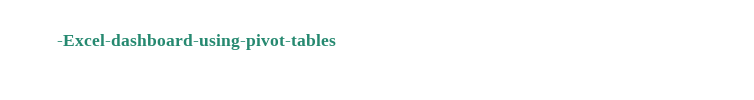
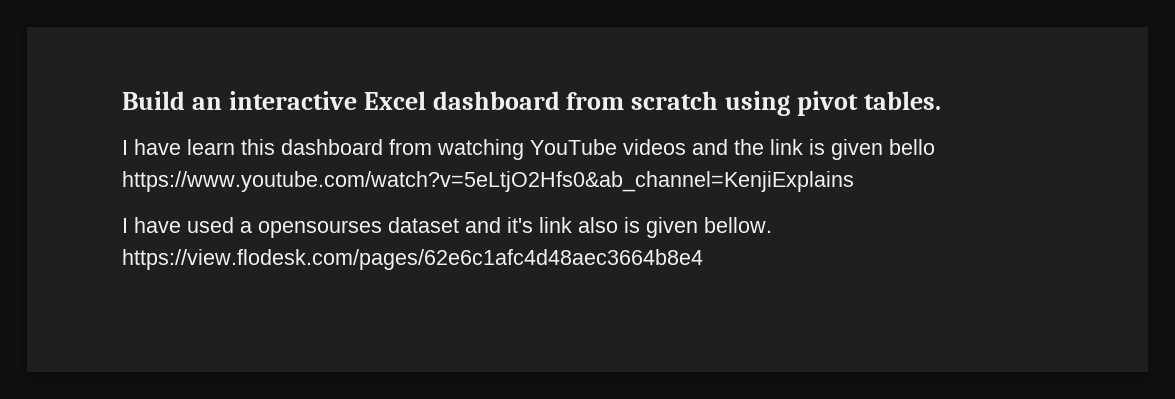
- -Excel-dashboard-using-pivot-tables
+ Build an interactive Excel dashboard from scratch using pivot tables.
+ I have learn this dashboard from watching YouTube videos and the link is given bello https://www.youtube.com/watch?v=5eLtjO2Hfs0&ab_channel=KenjiExplains
+ I have used a opensourses dataset and it's link also is given bellow. https://view.flodesk.com/pages/62e6c1afc4d48aec3664b8e4

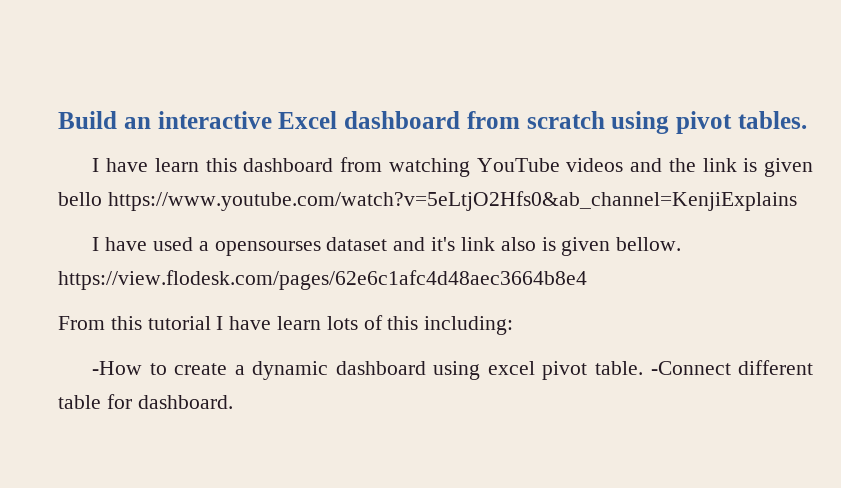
+ From this tutorial I have learn lots of this including:
+ -How to create a dynamic dashboard using excel pivot table. -Connect different table for dashboard.

